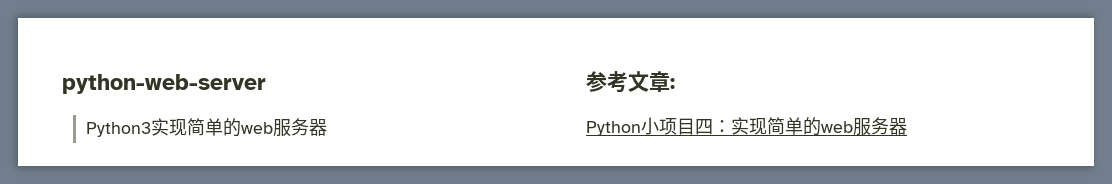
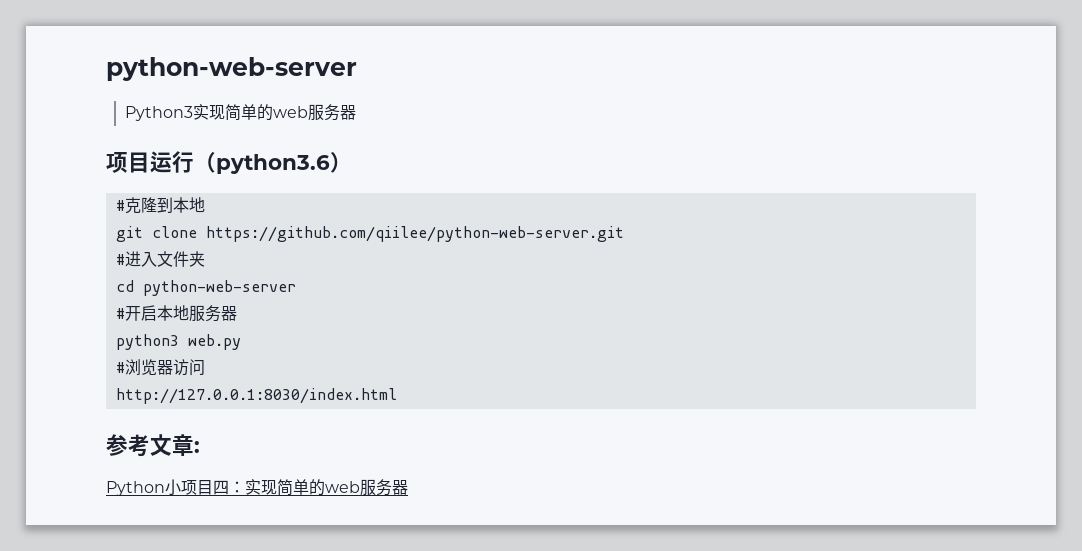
+ 项目运行（python3.6）
+ #克隆到本地
+ git clone https://github.com/qiilee/python-web-server.git
+ #进入文件夹
+ cd python-web-server
+ #开启本地服务器
+ python3 web.py
+ #浏览器访问
+ http://127.0.0.1:8030/index.html

